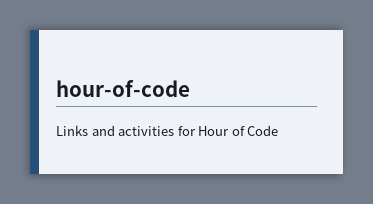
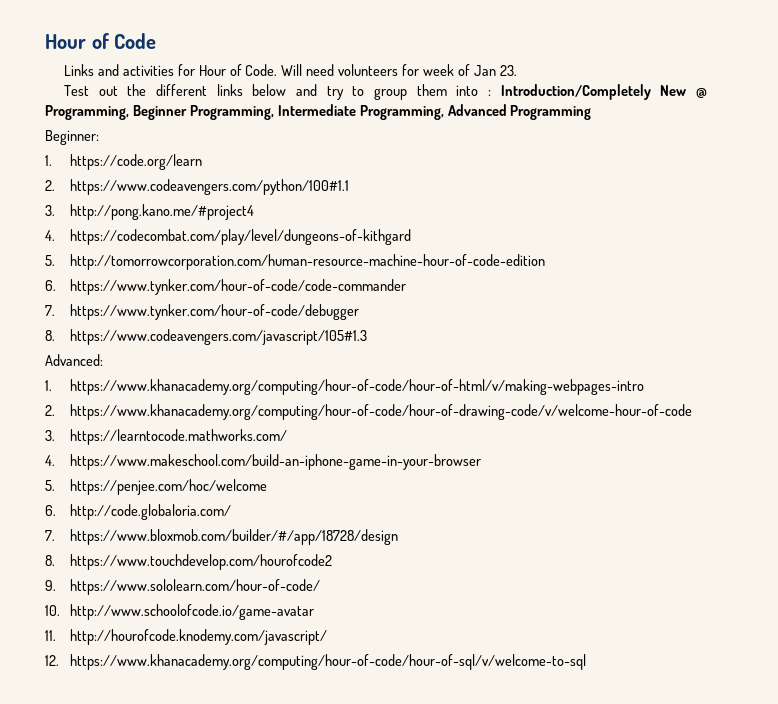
- hour-of-code
+ Hour of Code
- Links and activities for Hour of Code
+ Links and activities for Hour of Code. Will need volunteers for week of Jan 23.
+ Test out the different links below and try to group them into : Introduction/Completely New @ Programming, Beginner Programming, Intermediate Programming, Advanced Programming
+ Beginner:
+ 1. https://code.org/learn
+ 2. https://www.codeavengers.com/python/100#1.1
+ 3. http://pong.kano.me/#project4
+ 4. https://codecombat.com/play/level/dungeons-of-kithgard
+ 5. http://tomorrowcorporation.com/human-resource-machine-hour-of-code-edition
+ 6. https://www.tynker.com/hour-of-code/code-commander
+ 7. https://www.tynker.com/hour-of-code/debugger
+ 8. https://www.codeavengers.com/javascript/105#1.3
+ Advanced:
+ 1. https://www.khanacademy.org/computing/hour-of-code/hour-of-html/v/making-webpages-intro
+ 2. https://www.khanacademy.org/computing/hour-of-code/hour-of-drawing-code/v/welcome-hour-of-code
+ 3. https://learntocode.mathworks.com/
+ 4. https://www.makeschool.com/build-an-iphone-game-in-your-browser
+ 5. https://penjee.com/hoc/welcome
+ 6. http://code.globaloria.com/
+ 7. https://www.bloxmob.com/builder/#/app/18728/design
+ 8. https://www.touchdevelop.com/hourofcode2
+ 9. https://www.sololearn.com/hour-of-code/
+ 10. http://www.schoolofcode.io/game-avatar
+ 11. http://hourofcode.knodemy.com/javascript/
+ 12. https://www.khanacademy.org/computing/hour-of-code/hour-of-sql/v/welcome-to-sql

